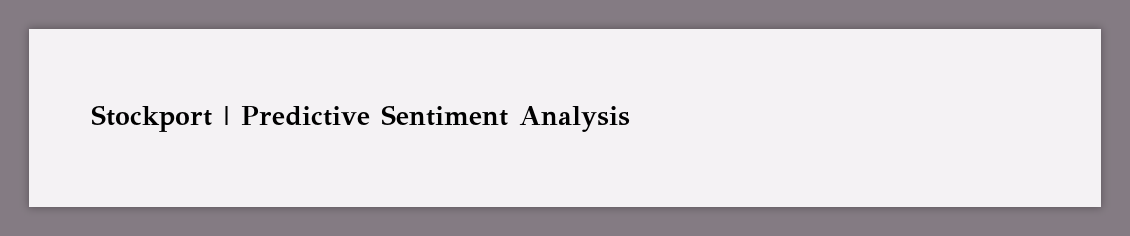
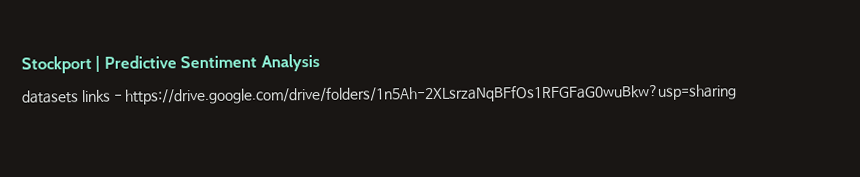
+ datasets links - https://drive.google.com/drive/folders/1n5Ah-2XLsrzaNqBFfOs1RFGFaG0wuBkw?usp=sharing

